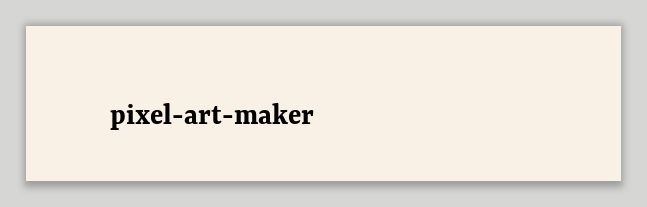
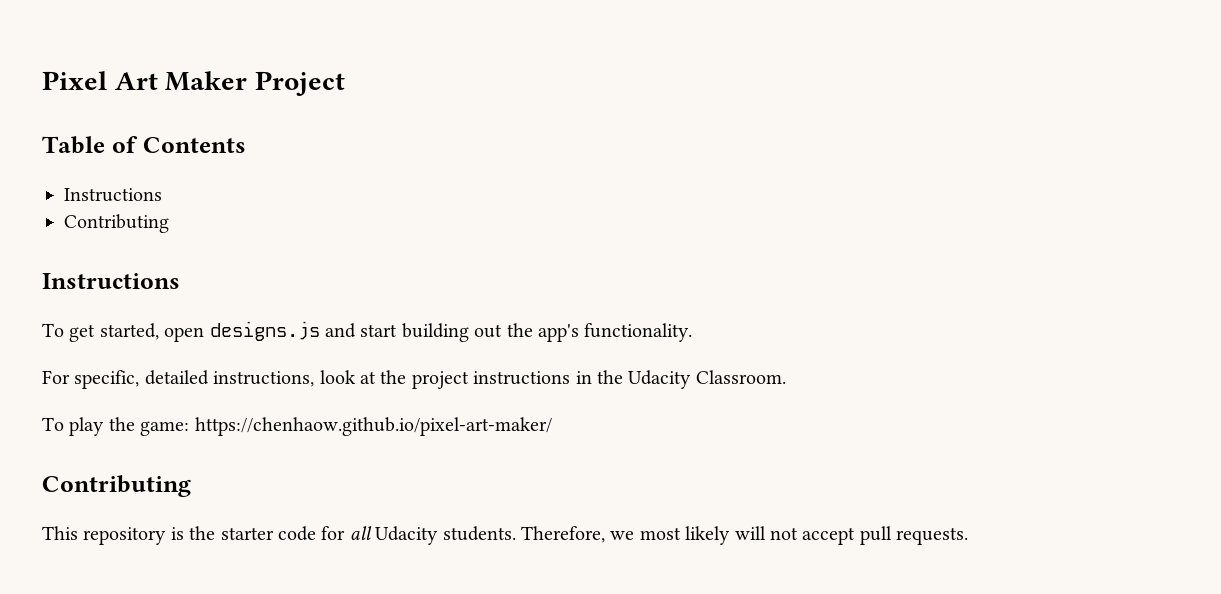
- pixel-art-maker
+ Pixel Art Maker Project
+ Table of Contents
+ Instructions
+ Contributing
+ Instructions
+ To get started, open designs.js and start building out the app's functionality.
+ For specific, detailed instructions, look at the project instructions in the Udacity Classroom.
+ To play the game: https://chenhaow.github.io/pixel-art-maker/
+ Contributing
+ This repository is the starter code for all Udacity students. Therefore, we most likely will not accept pull requests.

